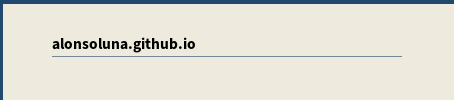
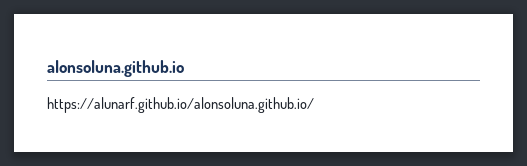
+ https://alunarf.github.io/alonsoluna.github.io/

